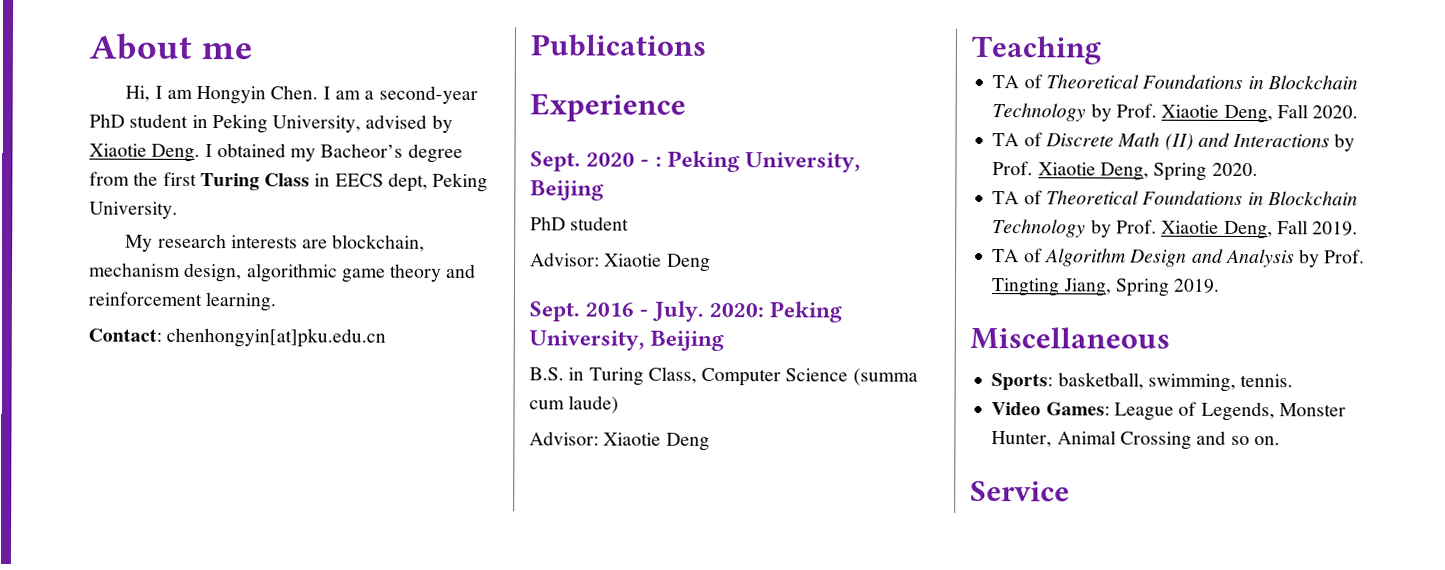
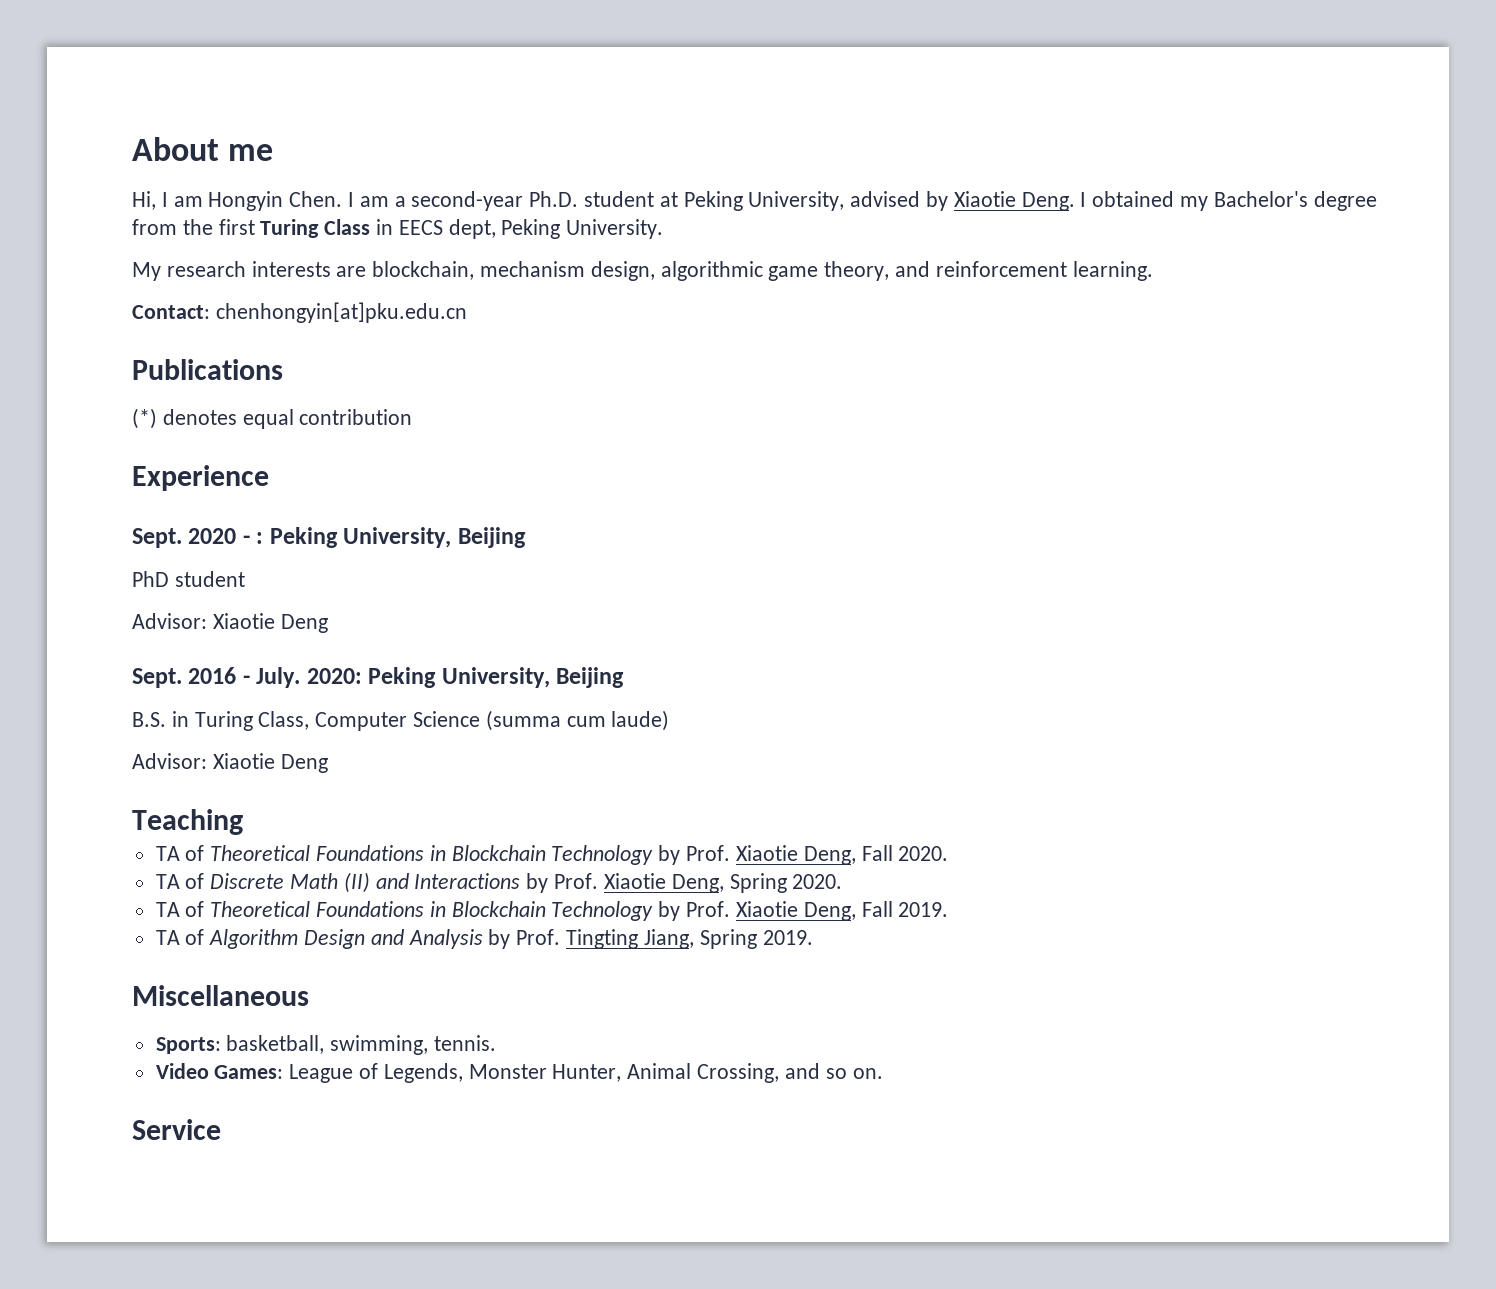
- I am a second-year PhD student in Peking University, advised by Xiaotie Deng.
+ I am a second-year Ph.D. student at Peking University, advised by Xiaotie Deng.
- I obtained my Bacheor’s degree from the first Turing Class in EECS dept, Peking University.
+ I obtained my Bachelor's degree from the first Turing Class in EECS dept, Peking University.
- My research interests are blockchain, mechanism design, algorithmic game theory and reinforcement learning.
+ My research interests are blockchain, mechanism design, algorithmic game theory, and reinforcement learning.
+ (*) denotes equal contribution
- Video Games: League of Legends, Monster Hunter, Animal Crossing and so on.
+ Video Games: League of Legends, Monster Hunter, Animal Crossing, and so on.

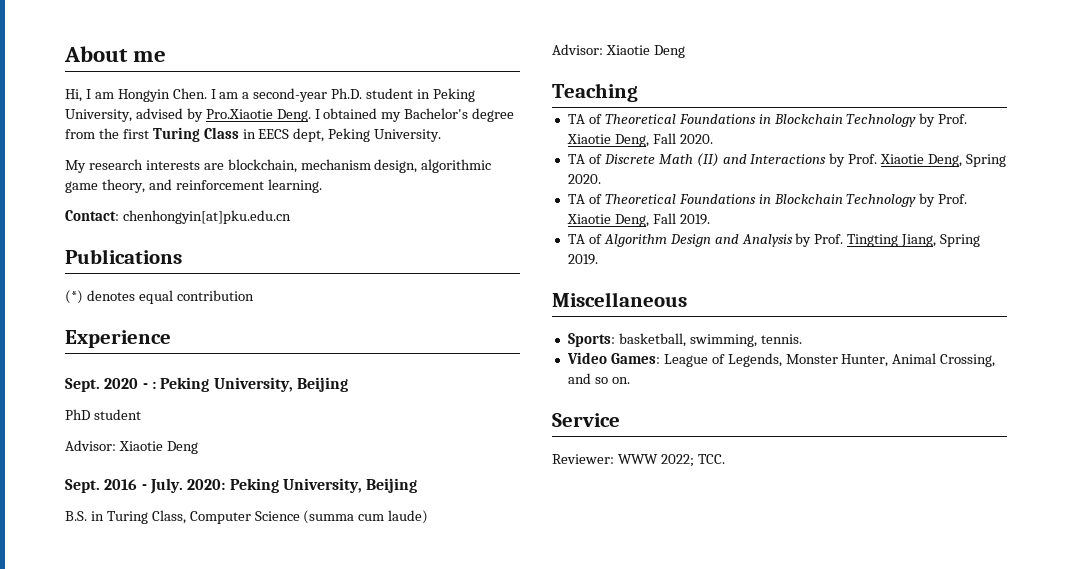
- I am a second-year Ph.D. student at Peking University, advised by Xiaotie Deng.
+ I am a second-year Ph.D. student in Peking University, advised by Pro.Xiaotie Deng.
+ Reviewer: WWW 2022; TCC.

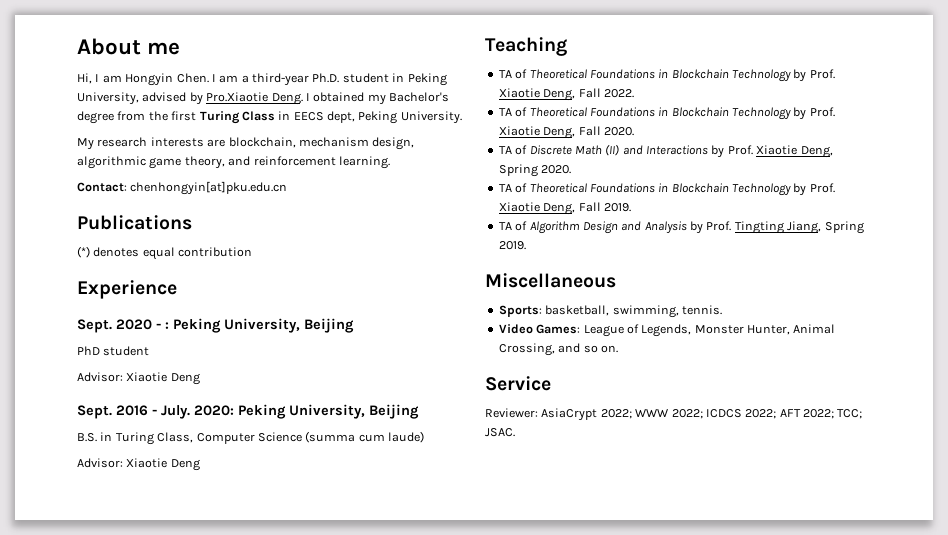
- I am a second-year Ph.D. student in Peking University, advised by Pro.Xiaotie Deng.
+ I am a third-year Ph.D. student in Peking University, advised by Pro.Xiaotie Deng.
+ TA of Theoretical Foundations in Blockchain Technology by Prof. Xiaotie Deng, Fall 2022.
- Reviewer: WWW 2022; TCC.
+ Reviewer: AsiaCrypt 2022; WWW 2022; ICDCS 2022; AFT 2022; TCC; JSAC.

